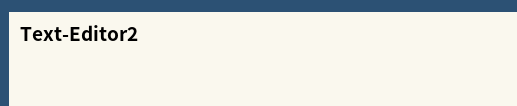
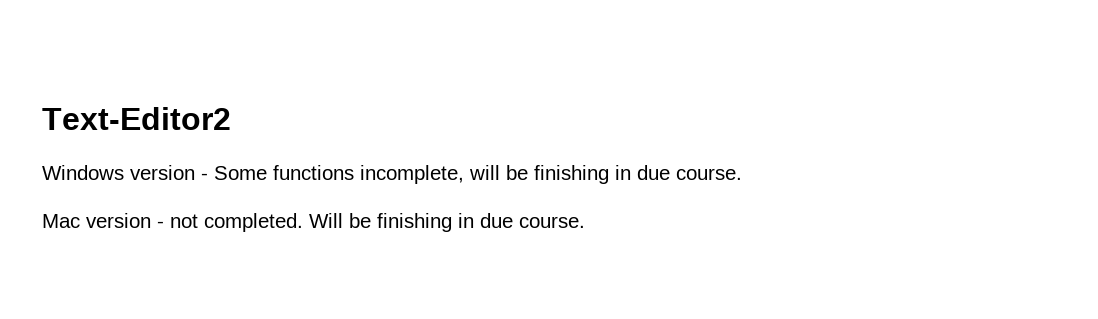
+ Windows version - Some functions incomplete, will be finishing in due course.
+ Mac version - not completed. Will be finishing in due course.

